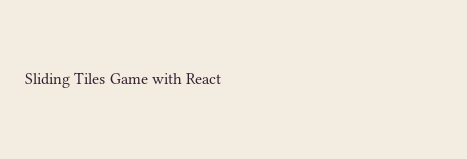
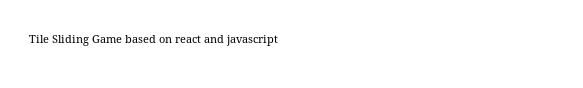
- Sliding Tiles Game with React
+ Tile Sliding Game based on react and javascript

